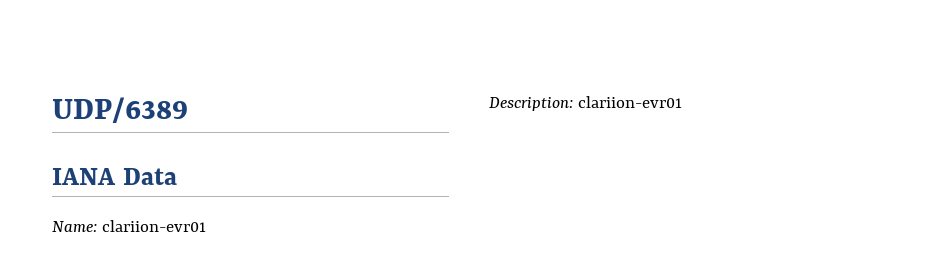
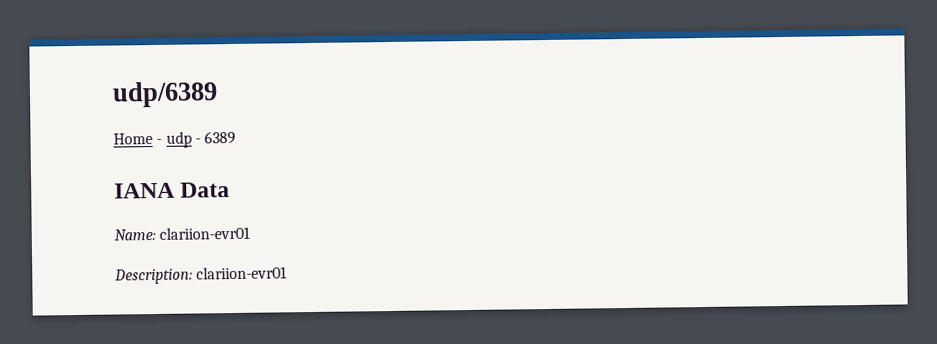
- UDP/6389
+ udp/6389
+ Home - udp - 6389

